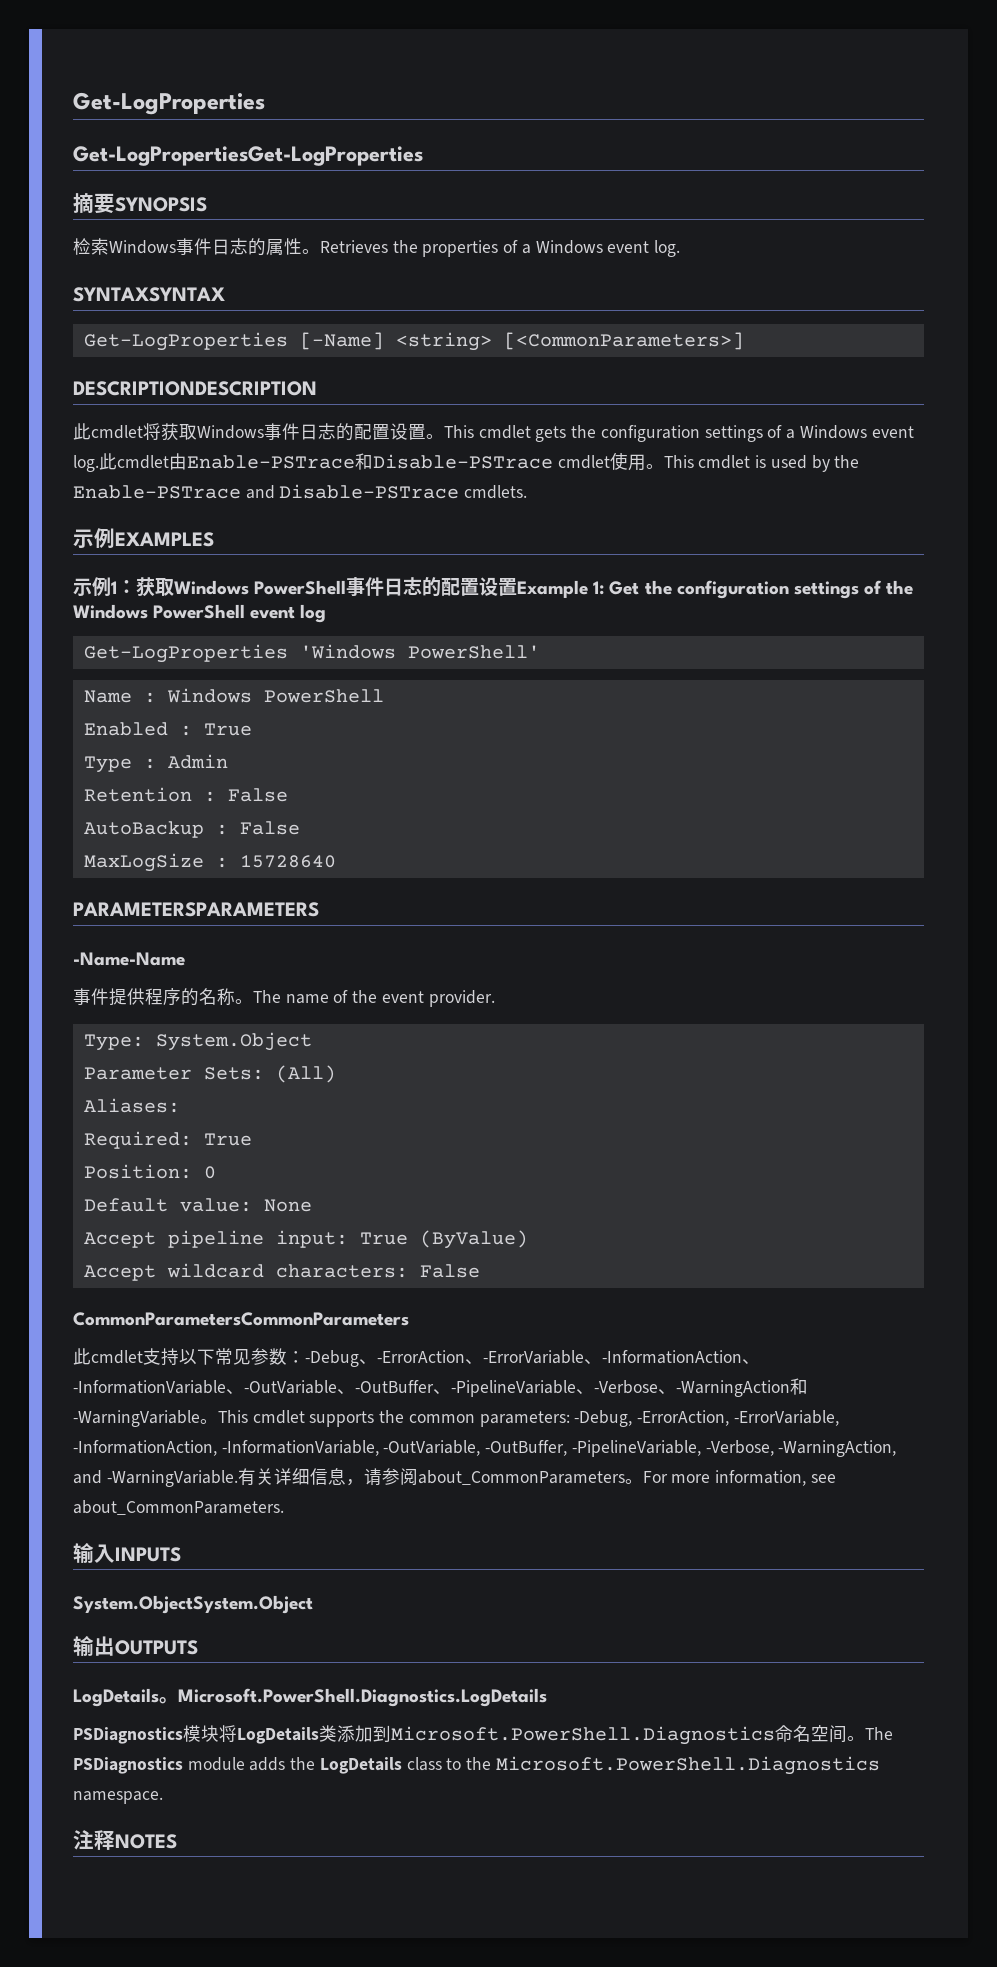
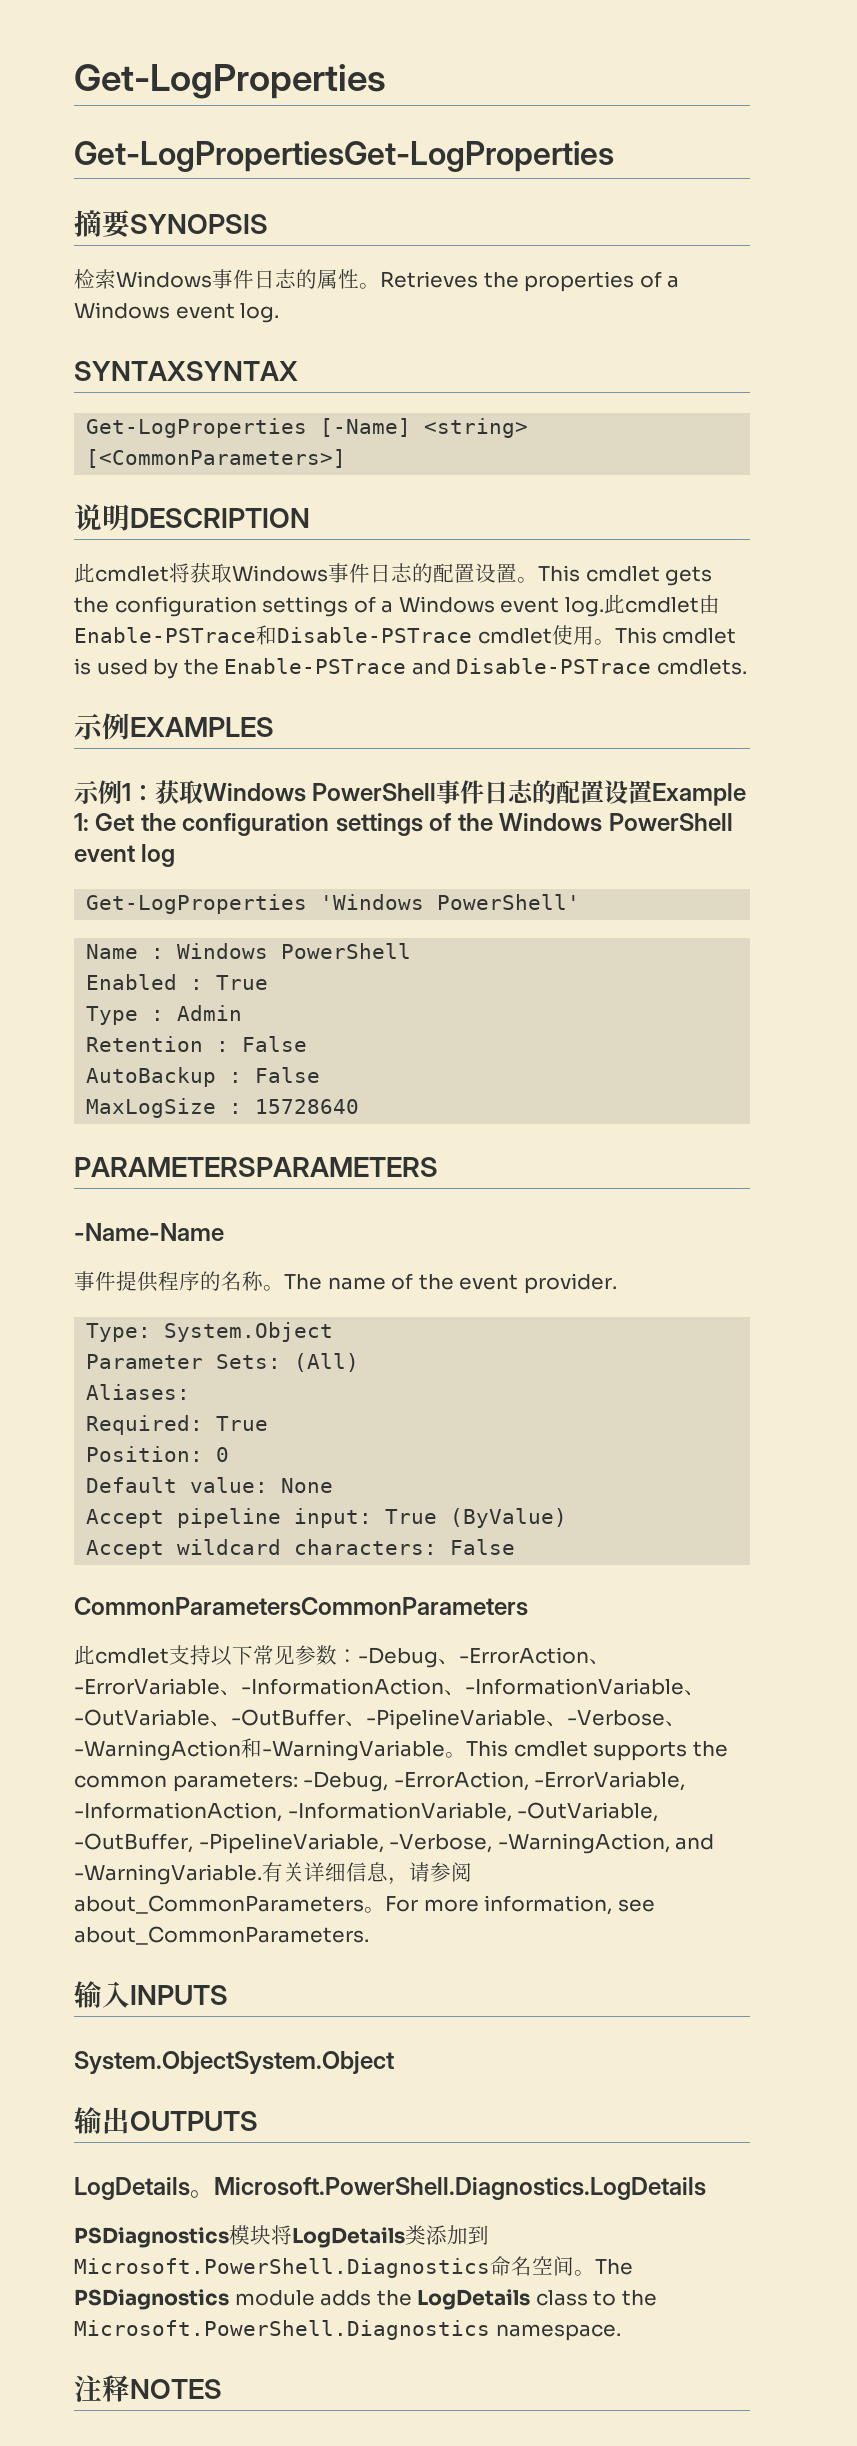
- DESCRIPTIONDESCRIPTION
+ 说明DESCRIPTION

